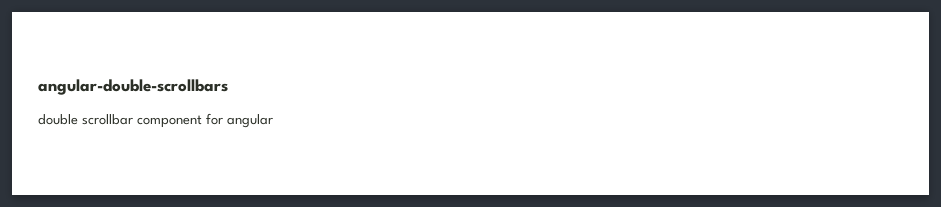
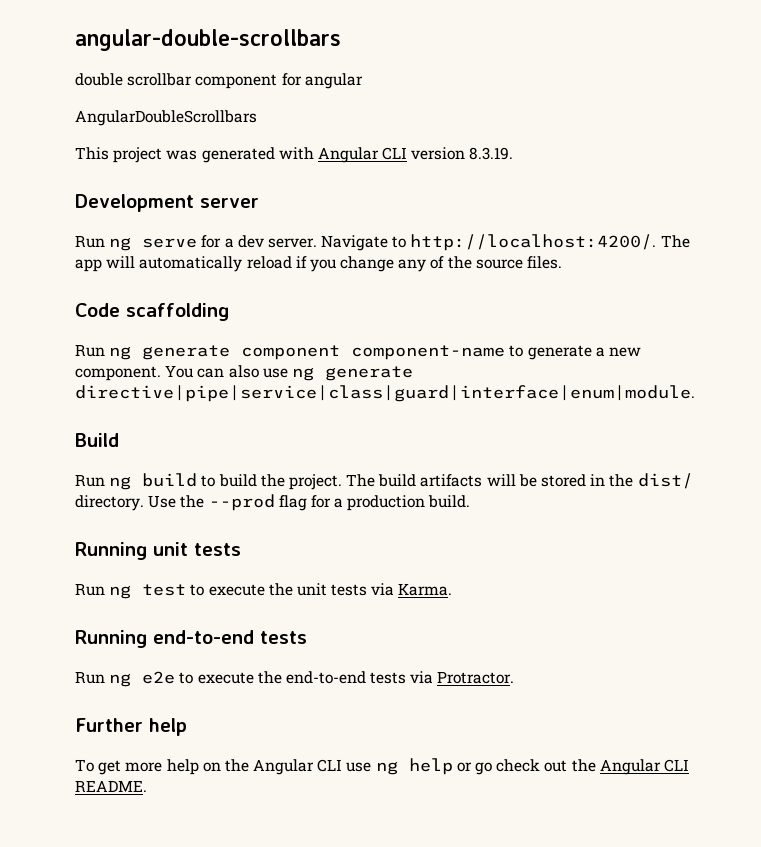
+ AngularDoubleScrollbars
+ This project was generated with Angular CLI version 8.3.19.
+ Development server
+ Run ng serve for a dev server. Navigate to http://localhost:4200/. The app will automatically reload if you change any of the source files.
+ Code scaffolding
+ Run ng generate component component-name to generate a new component. You can also use ng generate directive|pipe|service|class|guard|interface|enum|module.
+ Build
+ Run ng build to build the project. The build artifacts will be stored in the dist/ directory. Use the --prod flag for a production build.
+ Running unit tests
+ Run ng test to execute the unit tests via Karma.
+ Running end-to-end tests
+ Run ng e2e to execute the end-to-end tests via Protractor.
+ Further help
+ To get more help on the Angular CLI use ng help or go check out the Angular CLI README.

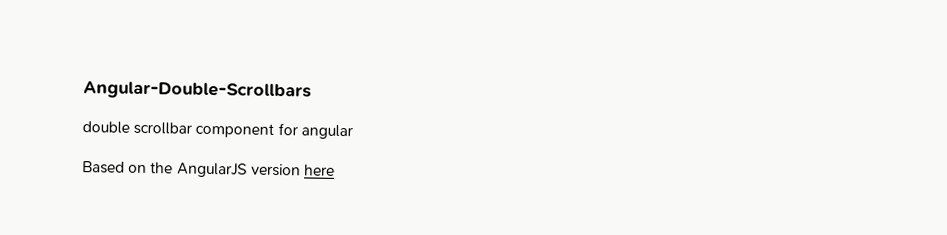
- angular-double-scrollbars
+ Angular-Double-Scrollbars
- AngularDoubleScrollbars
- This project was generated with Angular CLI version 8.3.19.
- Development server
- Run ng serve for a dev server. Navigate to http://localhost:4200/. The app will automatically reload if you change any of the source files.
- Code scaffolding
- Run ng generate component component-name to generate a new component. You can also use ng generate directive|pipe|service|class|guard|interface|enum|module.
- Build
- Run ng build to build the project. The build artifacts will be stored in the dist/ directory. Use the --prod flag for a production build.
- Running unit tests
- Run ng test to execute the unit tests via Karma.
- Running end-to-end tests
- Run ng e2e to execute the end-to-end tests via Protractor.
- Further help
- To get more help on the Angular CLI use ng help or go check out the Angular CLI README.
+ Based on the AngularJS version here

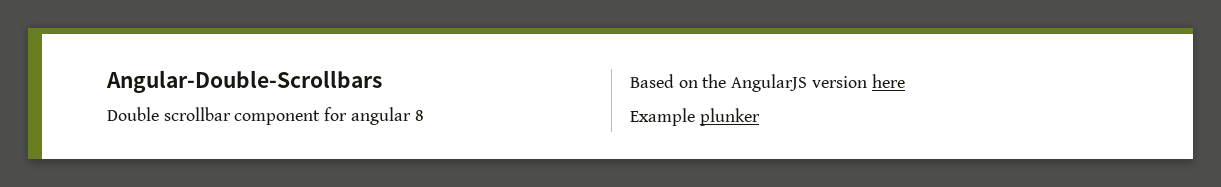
- double scrollbar component for angular
+ Double scrollbar component for angular 8
+ Example plunker

